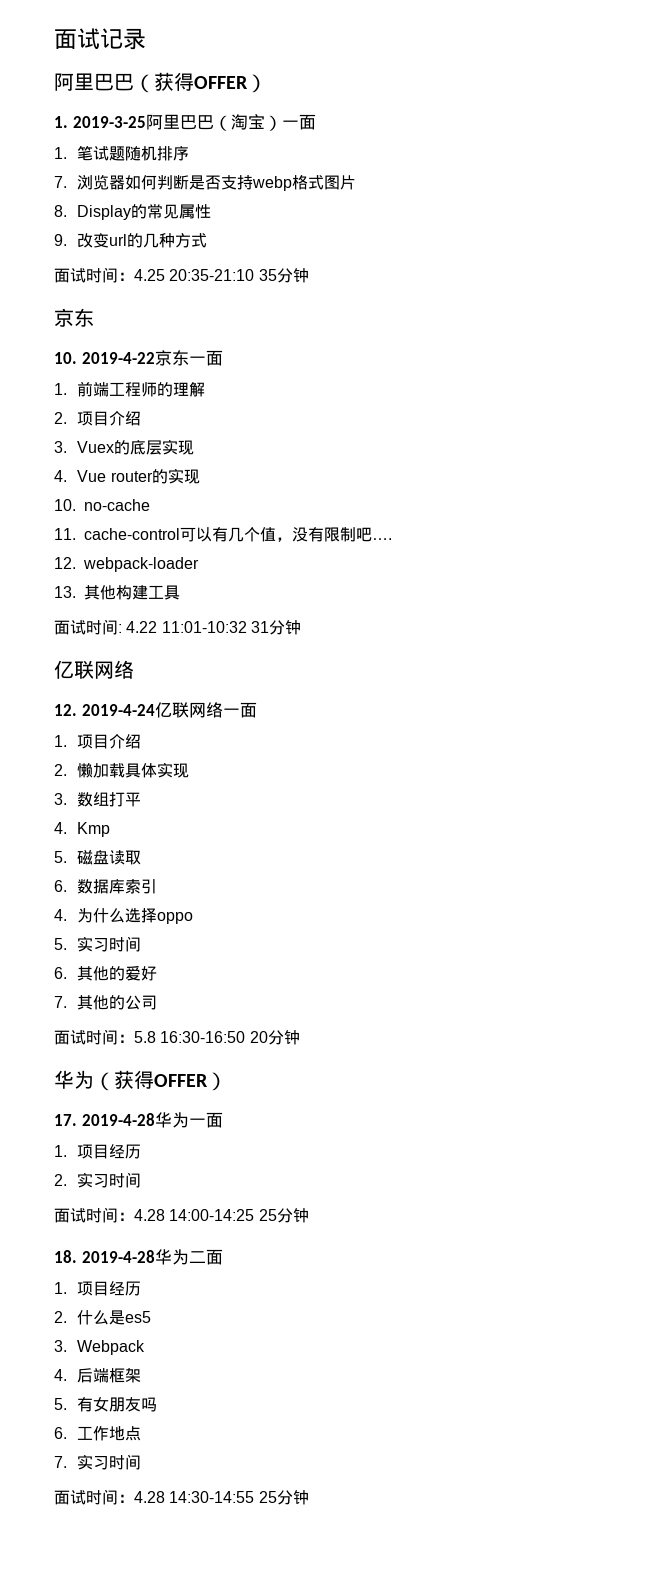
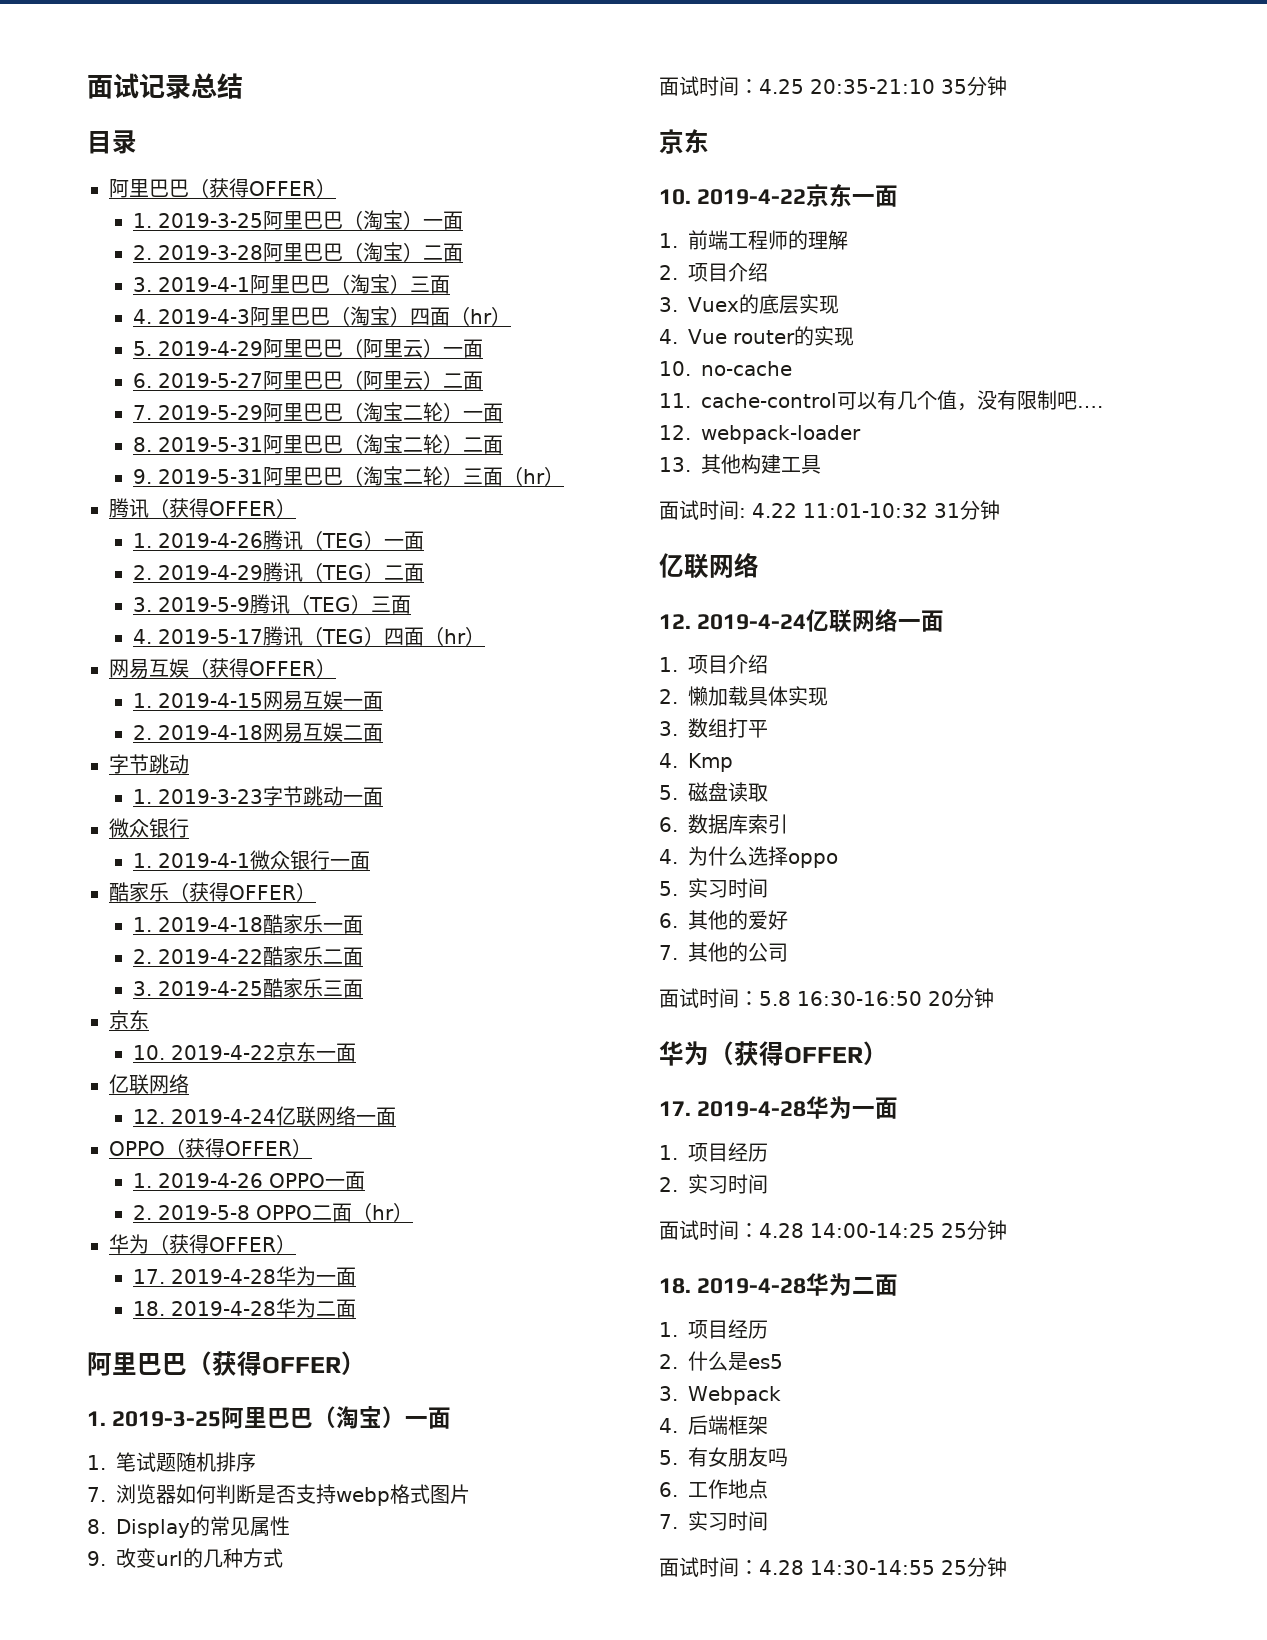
- 面试记录
+ 面试记录总结
+ 目录
+ 阿里巴巴（获得OFFER）
+ 1. 2019-3-25阿里巴巴（淘宝）一面
+ 2. 2019-3-28阿里巴巴（淘宝）二面
+ 3. 2019-4-1阿里巴巴（淘宝）三面
+ 4. 2019-4-3阿里巴巴（淘宝）四面（hr）
+ 5. 2019-4-29阿里巴巴（阿里云）一面
+ 6. 2019-5-27阿里巴巴（阿里云）二面
+ 7. 2019-5-29阿里巴巴（淘宝二轮）一面
+ 8. 2019-5-31阿里巴巴（淘宝二轮）二面
+ 9. 2019-5-31阿里巴巴（淘宝二轮）三面（hr）
+ 腾讯（获得OFFER）
+ 1. 2019-4-26腾讯（TEG）一面
+ 2. 2019-4-29腾讯（TEG）二面
+ 3. 2019-5-9腾讯（TEG）三面
+ 4. 2019-5-17腾讯（TEG）四面（hr）
+ 网易互娱（获得OFFER）
+ 1. 2019-4-15网易互娱一面
+ 2. 2019-4-18网易互娱二面
+ 字节跳动
+ 1. 2019-3-23字节跳动一面
+ 微众银行
+ 1. 2019-4-1微众银行一面
+ 酷家乐（获得OFFER）
+ 1. 2019-4-18酷家乐一面
+ 2. 2019-4-22酷家乐二面
+ 3. 2019-4-25酷家乐三面
+ 京东
+ 10. 2019-4-22京东一面
+ 亿联网络
+ 12. 2019-4-24亿联网络一面
+ OPPO（获得OFFER）
+ 1. 2019-4-26 OPPO一面
+ 2. 2019-5-8 OPPO二面（hr）
+ 华为（获得OFFER）
+ 17. 2019-4-28华为一面
+ 18. 2019-4-28华为二面

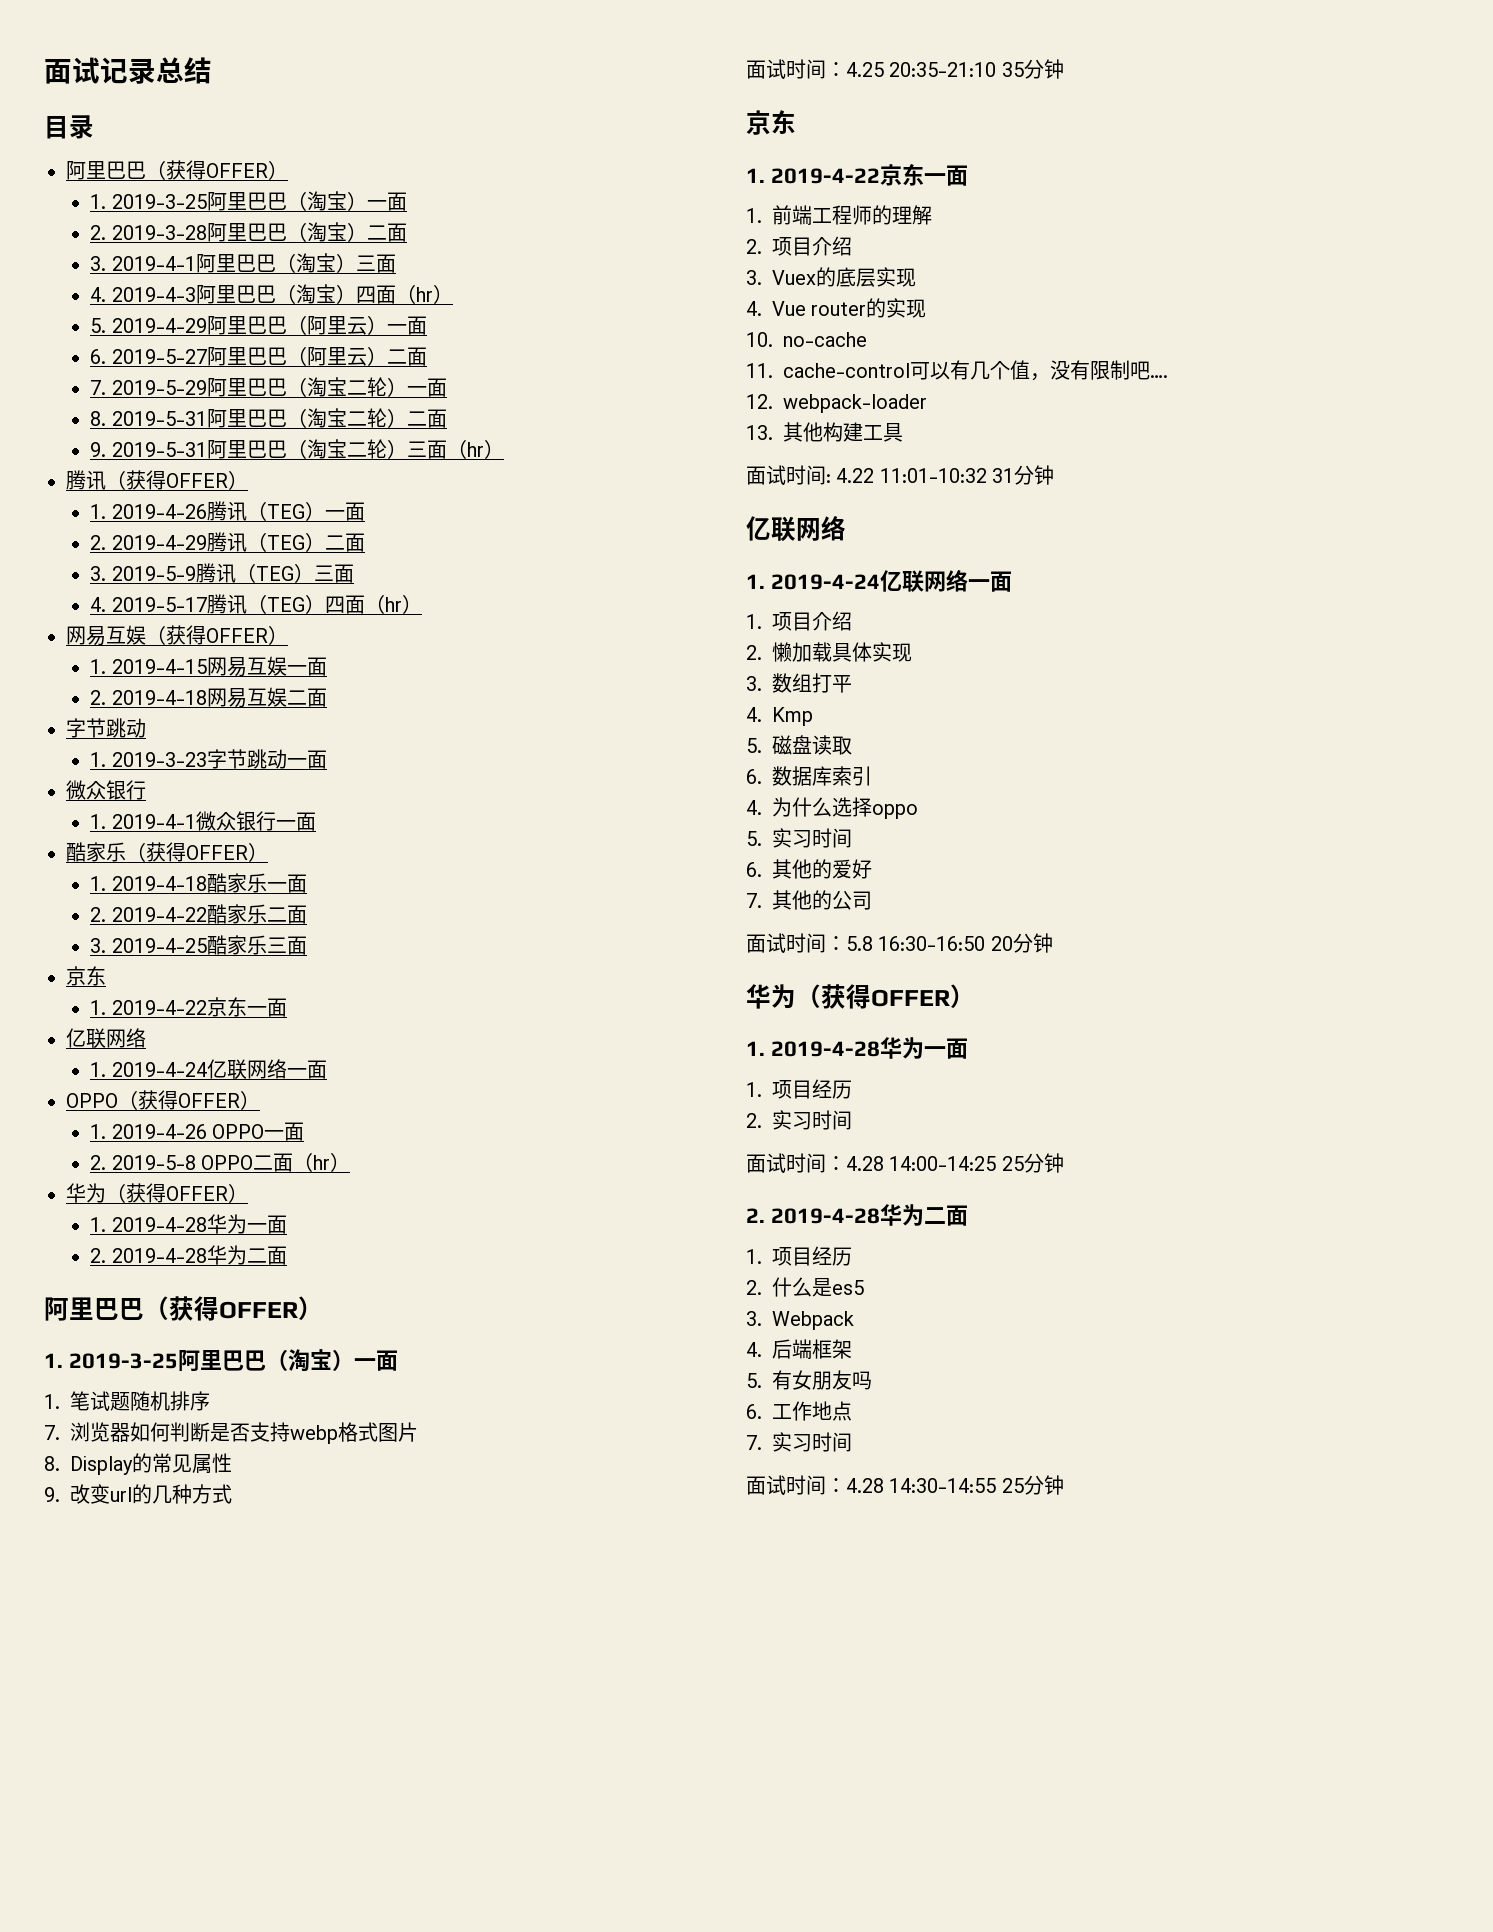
  3. 2019-4-25酷家乐三面
  京东
- 10. 2019-4-22京东一面
+ 1. 2019-4-22京东一面
  亿联网络
- 12. 2019-4-24亿联网络一面
+ 1. 2019-4-24亿联网络一面
  2. 2019-5-8 OPPO二面（hr）
  华为（获得OFFER）
- 17. 2019-4-28华为一面
- 18. 2019-4-28华为二面
+ 1. 2019-4-28华为一面
+ 2. 2019-4-28华为二面
  面试时间：4.25 20:35-21:10 35分钟
  京东
- 10. 2019-4-22京东一面
+ 1. 2019-4-22京东一面
  面试时间: 4.22 11:01-10:32 31分钟
  亿联网络
- 12. 2019-4-24亿联网络一面
+ 1. 2019-4-24亿联网络一面
  面试时间：5.8 16:30-16:50 20分钟
  华为（获得OFFER）
- 17. 2019-4-28华为一面
+ 1. 2019-4-28华为一面
  面试时间：4.28 14:00-14:25 25分钟
- 18. 2019-4-28华为二面
+ 2. 2019-4-28华为二面

